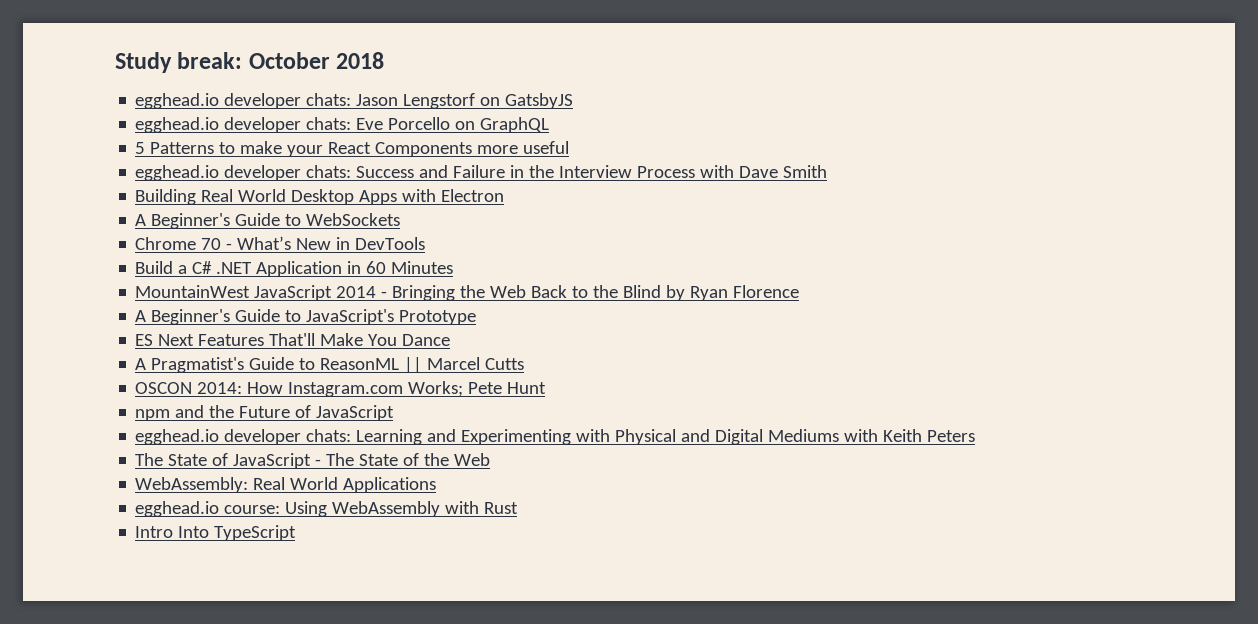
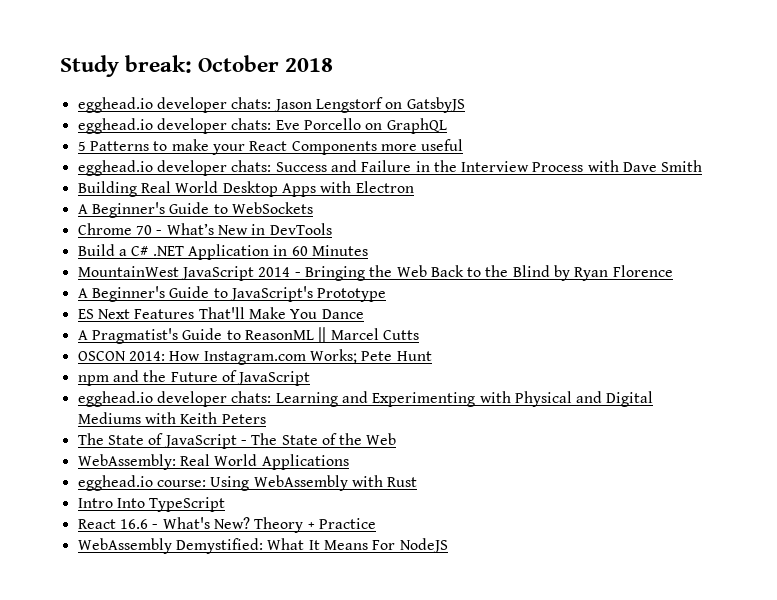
+ React 16.6 - What's New? Theory + Practice
+ WebAssembly Demystified: What It Means For NodeJS

